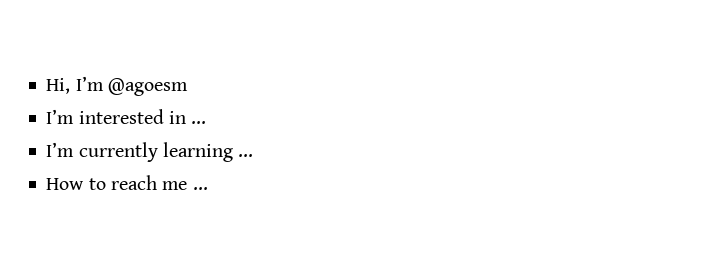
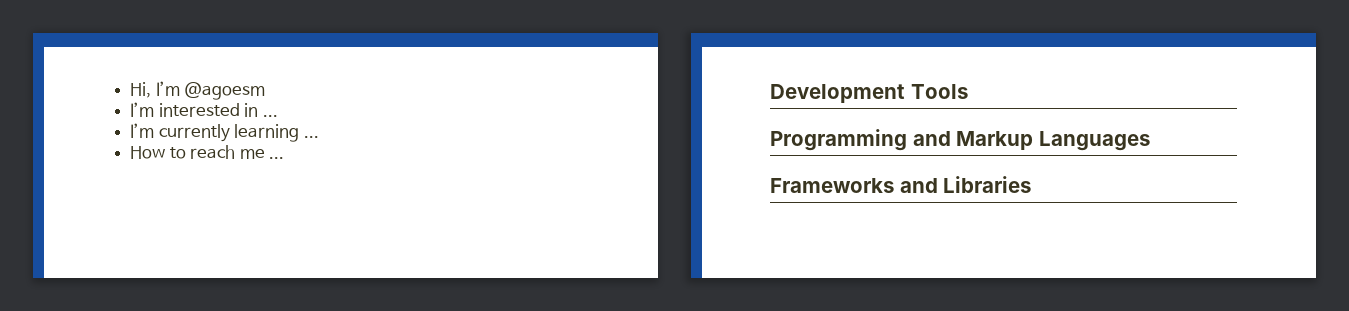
+ Development Tools
+ Programming and Markup Languages
+ Frameworks and Libraries

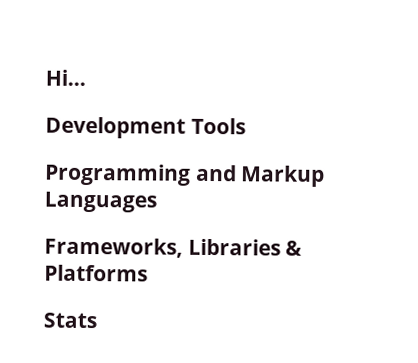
- Hi, I’m @agoesm
- I’m interested in ...
- I’m currently learning ...
- How to reach me ...
+ Hi...
- Frameworks and Libraries
+ Frameworks, Libraries & Platforms
+ Stats

